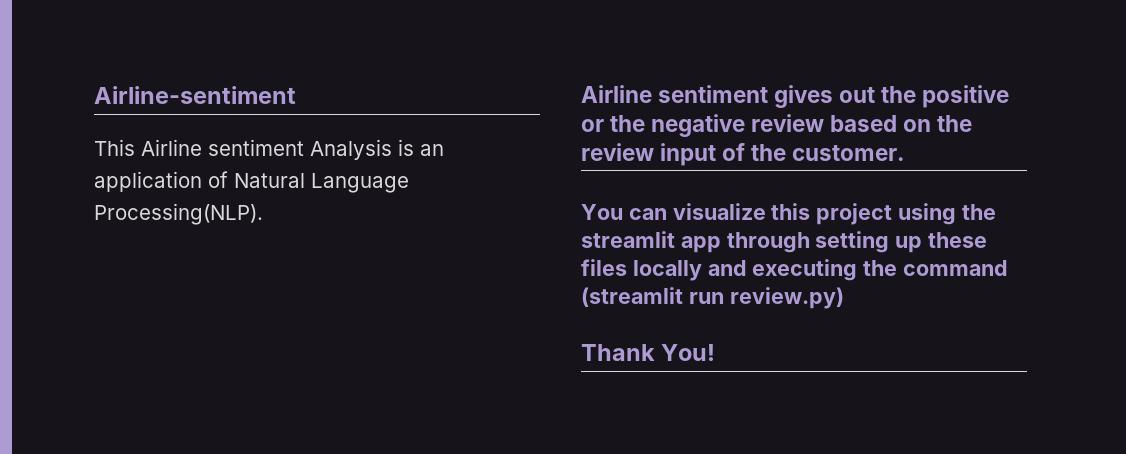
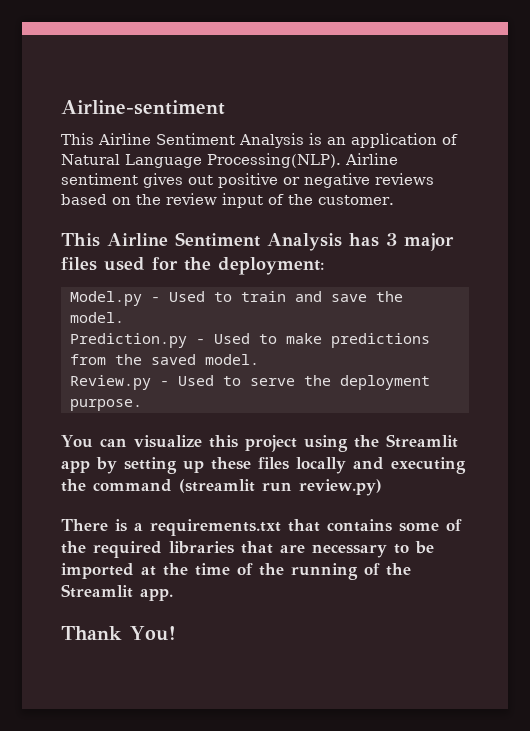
- This Airline sentiment Analysis is an application of Natural Language Processing(NLP).
- Airline sentiment gives out the positive or the negative review based on the review input of the customer.
+ This Airline Sentiment Analysis is an application of Natural Language Processing(NLP). Airline sentiment gives out positive or negative reviews based on the review input of the customer.
+ This Airline Sentiment Analysis has 3 major files used for the deployment:
+ Model.py - Used to train and save the model.
+ Prediction.py - Used to make predictions from the saved model.
+ Review.py - Used to serve the deployment purpose.
- You can visualize this project using the streamlit app through setting up these files locally and executing the command (streamlit run review.py)
+ You can visualize this project using the Streamlit app by setting up these files locally and executing the command (streamlit run review.py)
+ There is a requirements.txt that contains some of the required libraries that are necessary to be imported at the time of the running of the Streamlit app.

